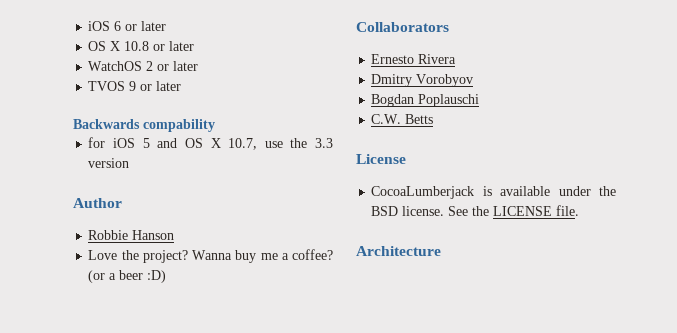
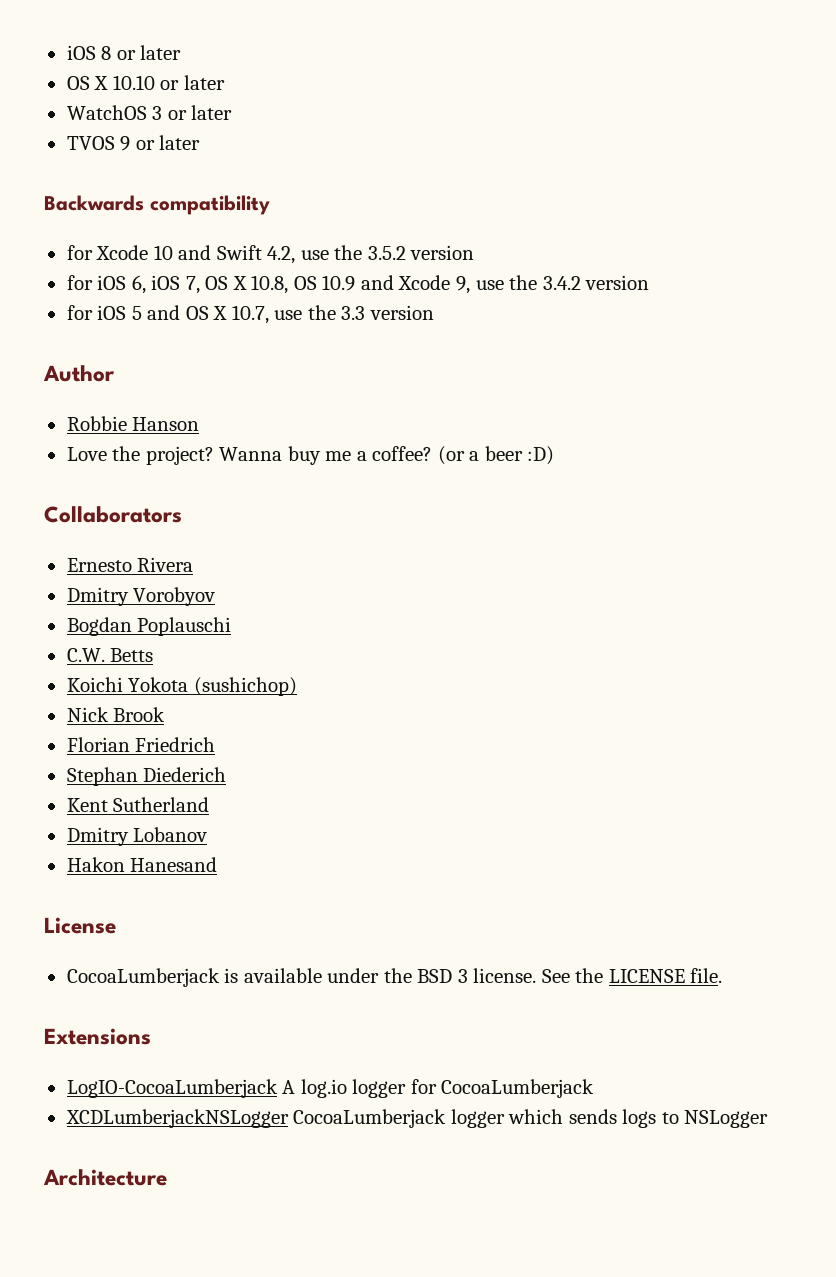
- iOS 6 or later
+ iOS 8 or later
- OS X 10.8 or later
+ OS X 10.10 or later
- WatchOS 2 or later
+ WatchOS 3 or later
- Backwards compability
+ Backwards compatibility
+ for Xcode 10 and Swift 4.2, use the 3.5.2 version
+ for iOS 6, iOS 7, OS X 10.8, OS 10.9 and Xcode 9, use the 3.4.2 version
+ Koichi Yokota (sushichop)
+ Nick Brook
+ Florian Friedrich
+ Stephan Diederich
+ Kent Sutherland
+ Dmitry Lobanov
+ Hakon Hanesand
- CocoaLumberjack is available under the BSD license.
+ CocoaLumberjack is available under the BSD 3 license.
+ Extensions
+ LogIO-CocoaLumberjack A log.io logger for CocoaLumberjack
+ XCDLumberjackNSLogger CocoaLumberjack logger which sends logs to NSLogger

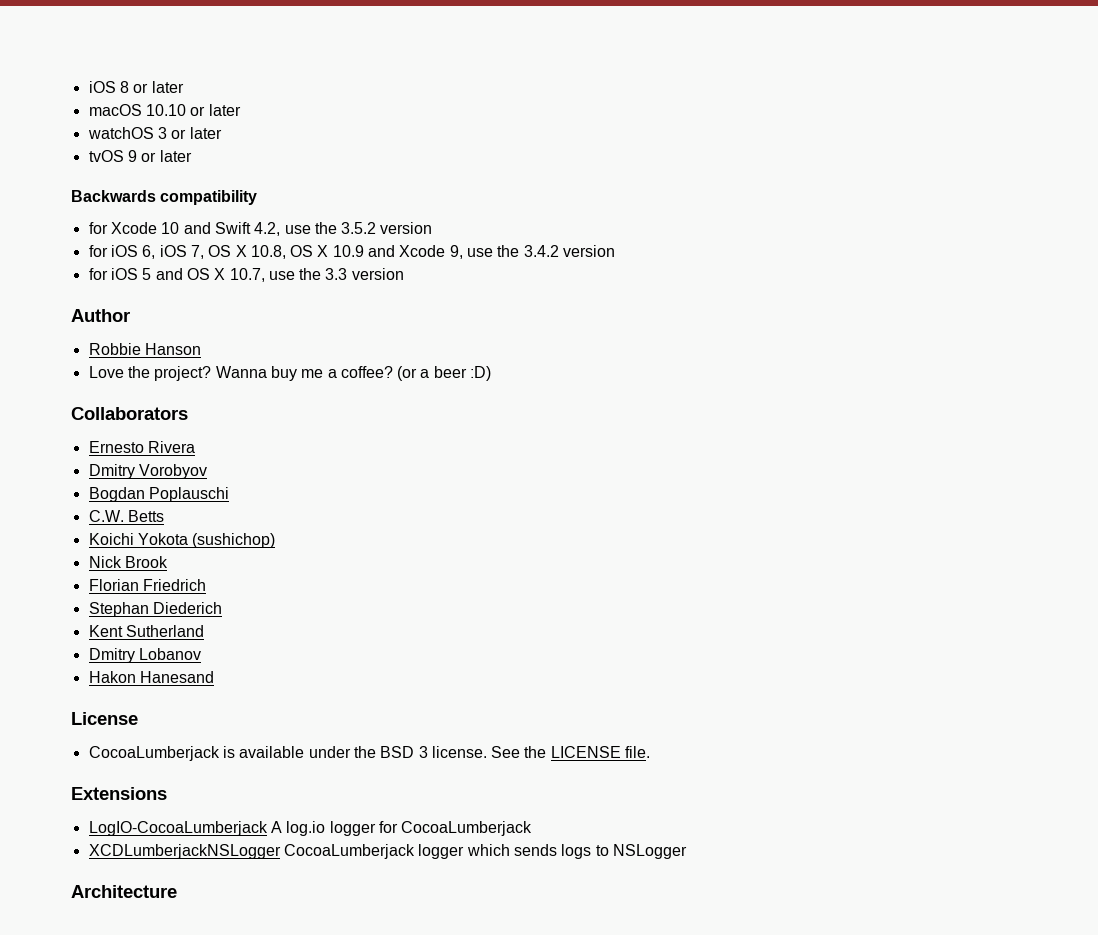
- OS X 10.10 or later
+ macOS 10.10 or later
- WatchOS 3 or later
+ watchOS 3 or later
- TVOS 9 or later
+ tvOS 9 or later
- for iOS 6, iOS 7, OS X 10.8, OS 10.9 and Xcode 9, use the 3.4.2 version
+ for iOS 6, iOS 7, OS X 10.8, OS X 10.9 and Xcode 9, use the 3.4.2 version

